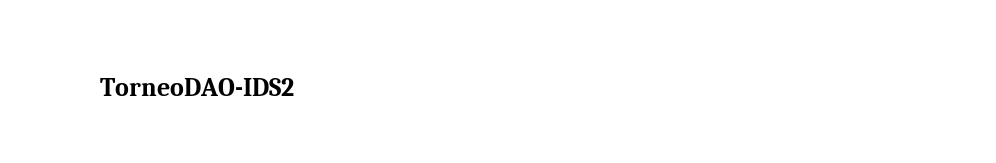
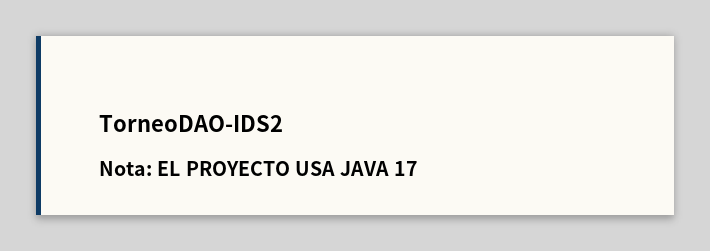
+ Nota: EL PROYECTO USA JAVA 17

